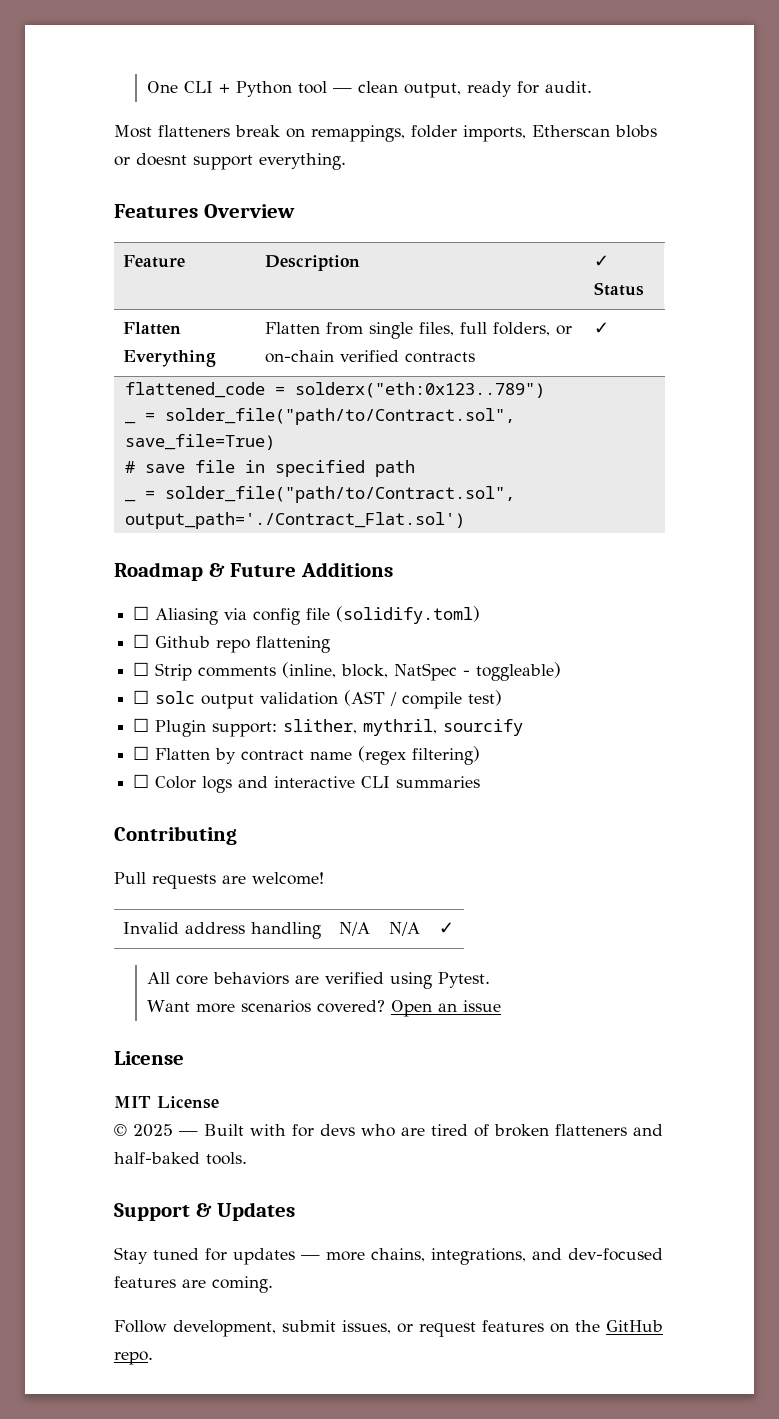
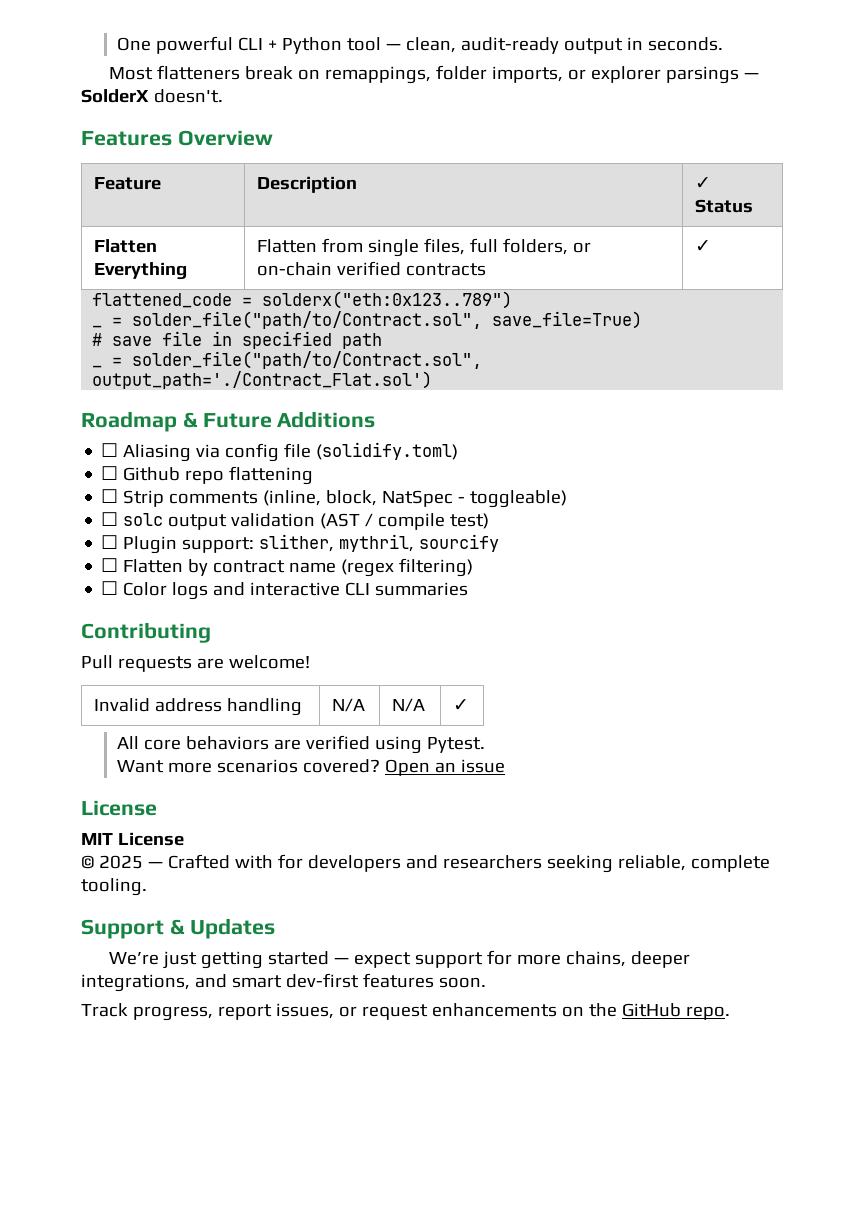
- One CLI + Python tool — clean output, ready for audit.
+ One powerful CLI + Python tool — clean, audit-ready output in seconds.
- Most flatteners break on remappings, folder imports, Etherscan blobs or doesnt support everything.
+ Most flatteners break on remappings, folder imports, or explorer parsings — SolderX doesn't.
- © 2025 — Built with for devs who are tired of broken flatteners and half-baked tools.
+ © 2025 — Crafted with for developers and researchers seeking reliable, complete tooling.
  Support & Updates
- Stay tuned for updates — more chains, integrations, and dev-focused features are coming.
- Follow development, submit issues, or request features on the GitHub repo.
+ We’re just getting started — expect support for more chains, deeper integrations, and smart dev-first features soon.
+ Track progress, report issues, or request enhancements on the GitHub repo.

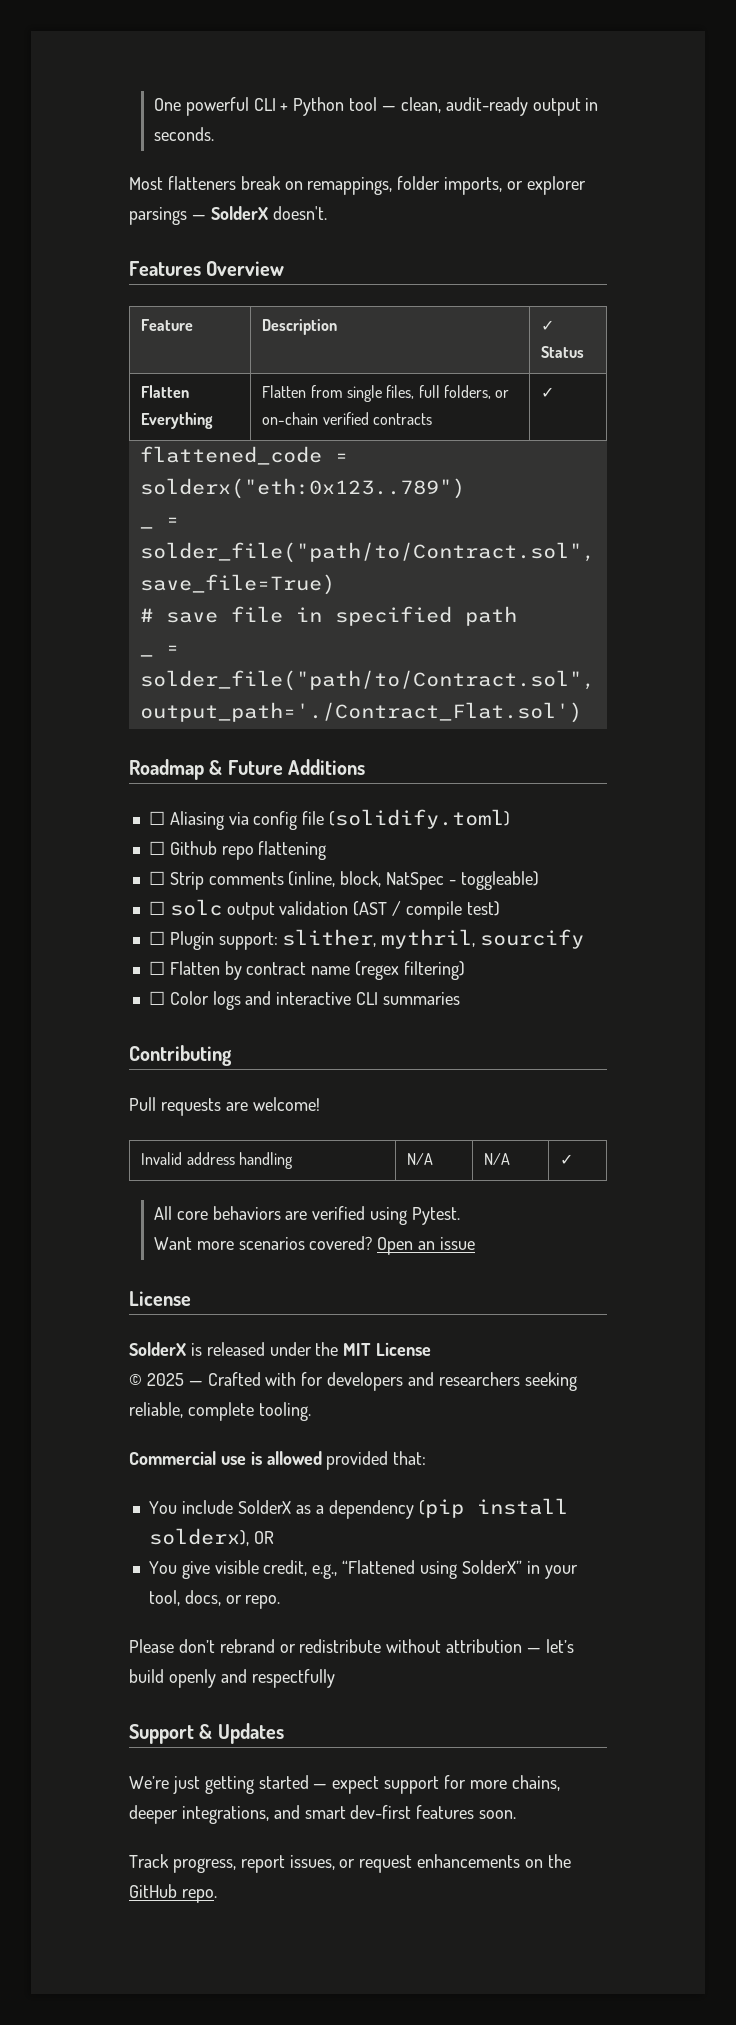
- MIT License
+ SolderX is released under the MIT License
+ Commercial use is allowed provided that:
+ You include SolderX as a dependency (pip install solderx), OR
+ You give visible credit, e.g., “Flattened using SolderX” in your tool, docs, or repo.
+ Please don’t rebrand or redistribute without attribution — let’s build openly and respectfully

